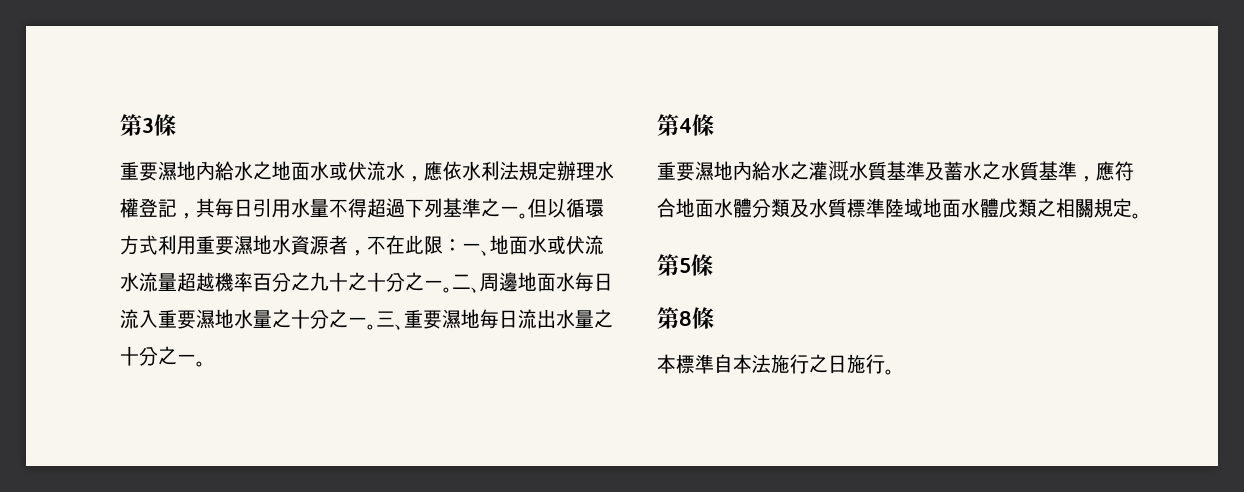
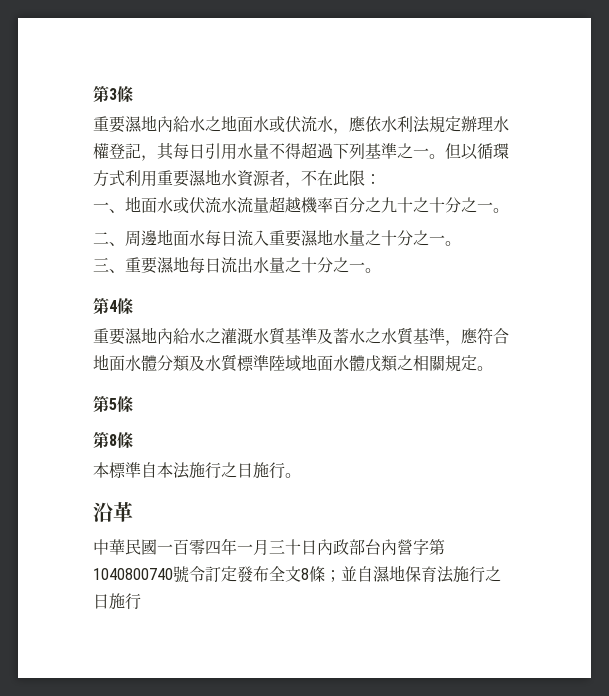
- 但以循環方式利用重要濕地水資源者，不在此限：一、地面水或伏流水流量超越機率百分之九十之十分之一。二、周邊地面水每日流入重要濕地水量之十分之一。三、重要濕地每日流出水量之十分之一。
+ 但以循環方式利用重要濕地水資源者，不在此限：
+ 一、地面水或伏流水流量超越機率百分之九十之十分之一。
+ 二、周邊地面水每日流入重要濕地水量之十分之一。
+ 三、重要濕地每日流出水量之十分之一。
+ 沿革
+ 中華民國一百零四年一月三十日內政部台內營字第1040800740號令訂定發布全文8條；並自濕地保育法施行之日施行

